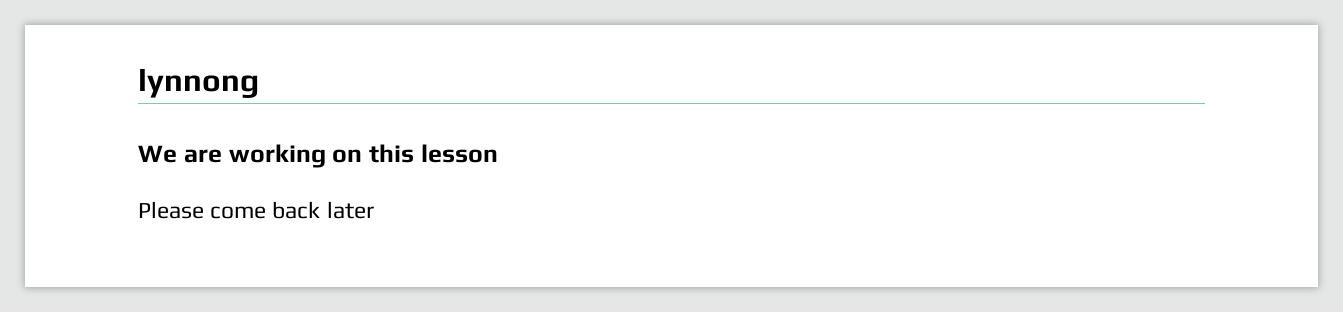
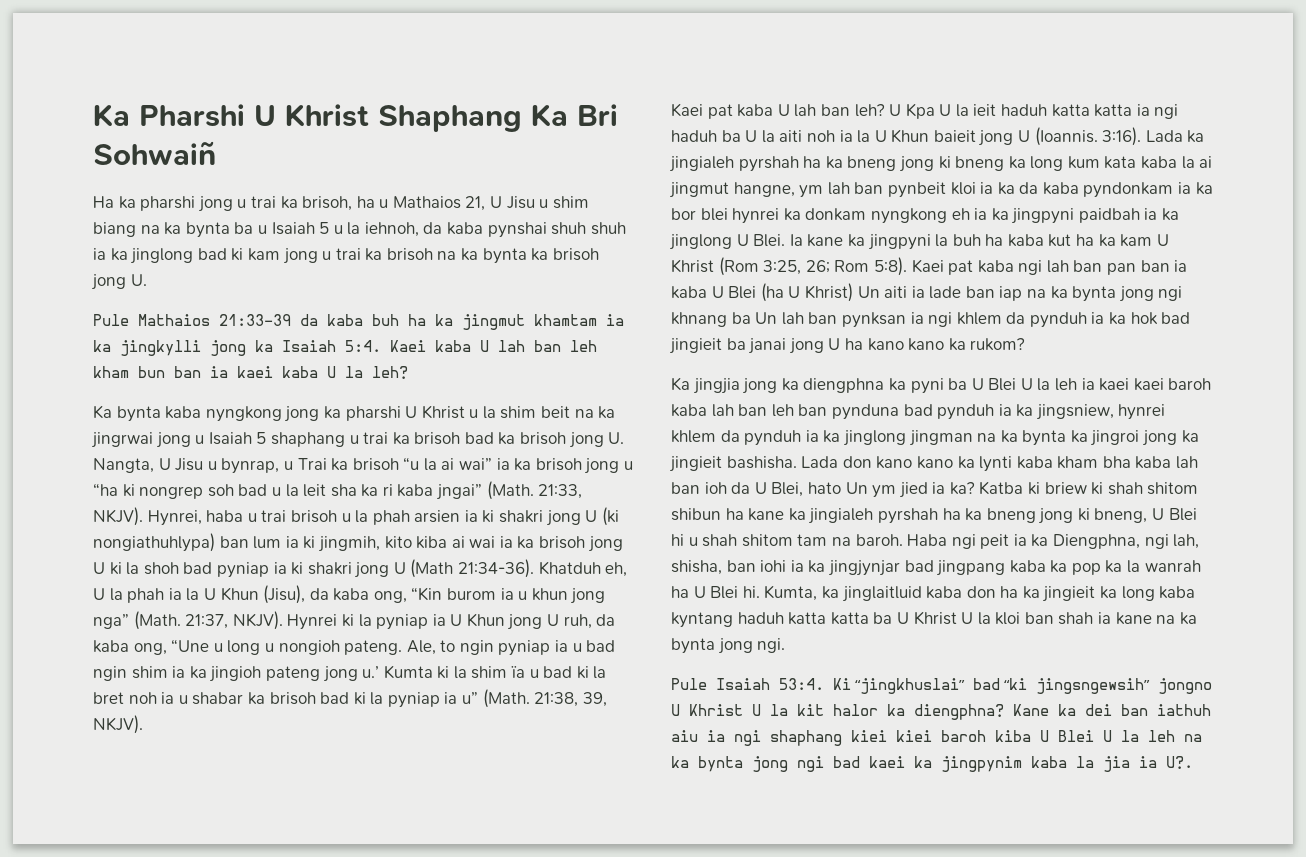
- lynnong
- We are working on this lesson
- Please come back later
+ Ka Pharshi U Khrist Shaphang Ka Bri Sohwaiñ
+ Ha ka pharshi jong u trai ka brisoh, ha u Mathaios 21, U Jisu u shim biang na ka bynta ba u Isaiah 5 u la iehnoh, da kaba pynshai shuh shuh ia ka jinglong bad ki kam jong u trai ka brisoh na ka bynta ka brisoh jong U.
+ Pule Mathaios 21:33-39 da kaba buh ha ka jingmut khamtam ia ka jingkylli jong ka Isaiah 5:4. Kaei kaba U lah ban leh kham bun ban ia kaei kaba U la leh?
+ Ka bynta kaba nyngkong jong ka pharshi U Khrist u la shim beit na ka jingrwai jong u Isaiah 5 shaphang u trai ka brisoh bad ka brisoh jong U. Nangta, U Jisu u bynrap, u Trai ka brisoh “u la ai wai” ia ka brisoh jong u “ha ki nongrep soh bad u la leit sha ka ri kaba jngai” (Math. 21:33, NKJV). Hynrei, haba u trai brisoh u la phah arsien ia ki shakri jong U (ki nongiathuhlypa) ban lum ia ki jingmih, kito kiba ai wai ia ka brisoh jong U ki la shoh bad pyniap ia ki shakri jong U (Math 21:34-36). Khatduh eh, U la phah ia la U Khun (Jisu), da kaba ong, “Kin burom ia u khun jong nga” (Math. 21:37, NKJV). Hynrei ki la pyniap ia U Khun jong U ruh, da kaba ong, “Une u long u nongioh pateng. Ale, to ngin pyniap ia u bad ngin shim ia ka jingioh pateng jong u.’ Kumta ki la shim ïa u bad ki la bret noh ia u shabar ka brisoh bad ki la pyniap ia u” (Math. 21:38, 39, NKJV).
+ Kaei pat kaba U lah ban leh? U Kpa U la ieit haduh katta katta ia ngi haduh ba U la aiti noh ia la U Khun baieit jong U (Ioannis. 3:16). Lada ka jingialeh pyrshah ha ka bneng jong ki bneng ka long kum kata kaba la ai jingmut hangne, ym lah ban pynbeit kloi ia ka da kaba pyndonkam ia ka bor blei hynrei ka donkam nyngkong eh ia ka jingpyni paidbah ia ka jinglong U Blei. Ia kane ka jingpyni la buh ha kaba kut ha ka kam U Khrist (Rom 3:25, 26; Rom 5:8). Kaei pat kaba ngi lah ban pan ban ia kaba U Blei (ha U Khrist) Un aiti ia lade ban iap na ka bynta jong ngi khnang ba Un lah ban pynksan ia ngi khlem da pynduh ia ka hok bad jingieit ba janai jong U ha kano kano ka rukom?
+ Ka jingjia jong ka diengphna ka pyni ba U Blei U la leh ia kaei kaei baroh kaba lah ban leh ban pynduna bad pynduh ia ka jingsniew, hynrei khlem da pynduh ia ka jinglong jingman na ka bynta ka jingroi jong ka jingieit bashisha. Lada don kano kano ka lynti kaba kham bha kaba lah ban ioh da U Blei, hato Un ym jied ia ka? Katba ki briew ki shah shitom shibun ha kane ka jingialeh pyrshah ha ka bneng jong ki bneng, U Blei hi u shah shitom tam na baroh. Haba ngi peit ia ka Diengphna, ngi lah, shisha, ban iohi ia ka jingjynjar bad jingpang kaba ka pop ka la wanrah ha U Blei hi. Kumta, ka jinglaitluid kaba don ha ka jingieit ka long kaba kyntang haduh katta katta ba U Khrist U la kloi ban shah ia kane na ka bynta jong ngi.
+ Pule Isaiah 53:4. Ki “jingkhuslai” bad “ki jingsngewsih” jongno U Khrist U la kit halor ka diengphna? Kane ka dei ban iathuh aiu ia ngi shaphang kiei kiei baroh kiba U Blei U la leh na ka bynta jong ngi bad kaei ka jingpynim kaba la jia ia U?.

